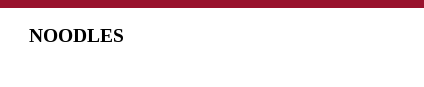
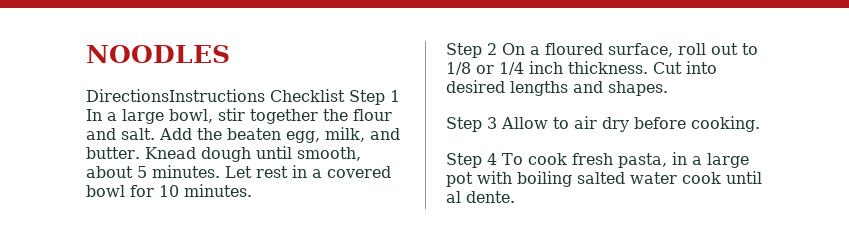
+ DirectionsInstructions Checklist Step 1 In a large bowl, stir together the flour and salt. Add the beaten egg, milk, and butter. Knead dough until smooth, about 5 minutes. Let rest in a covered bowl for 10 minutes.
+ Step 2 On a floured surface, roll out to 1/8 or 1/4 inch thickness. Cut into desired lengths and shapes.
+ Step 3 Allow to air dry before cooking.
+ Step 4 To cook fresh pasta, in a large pot with boiling salted water cook until al dente.

